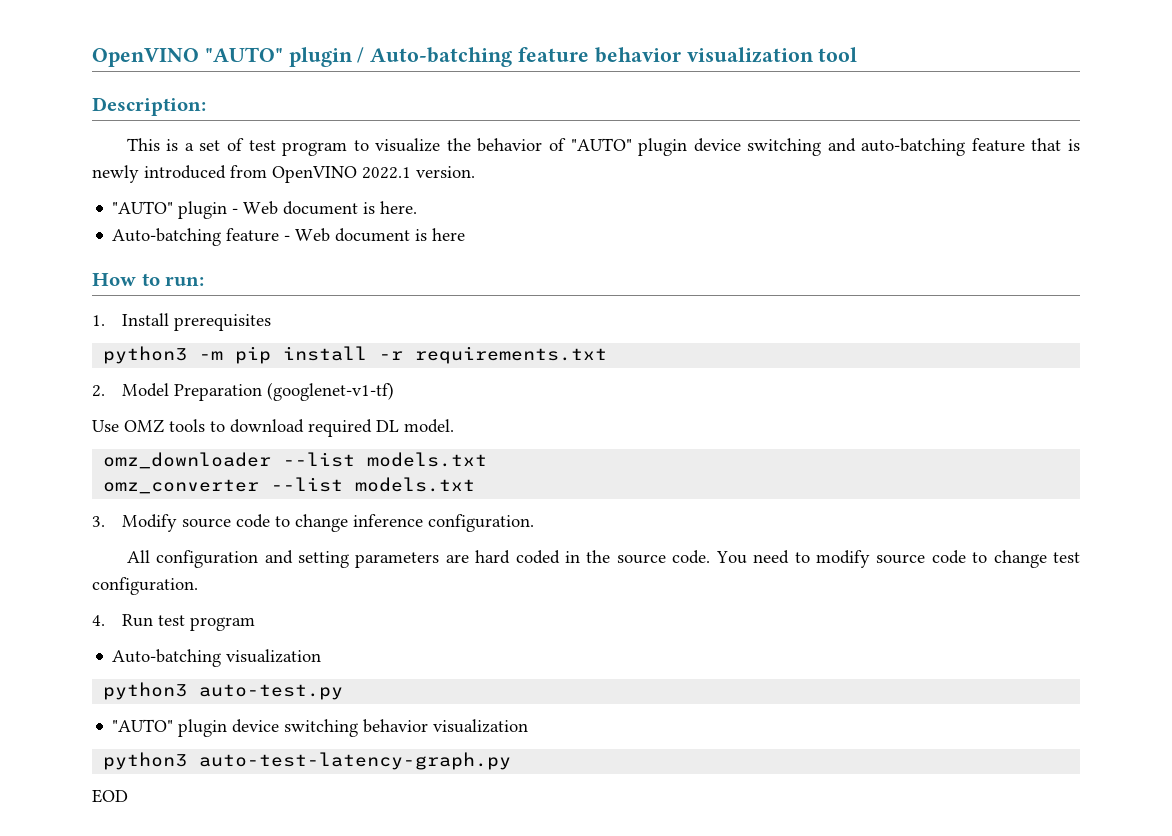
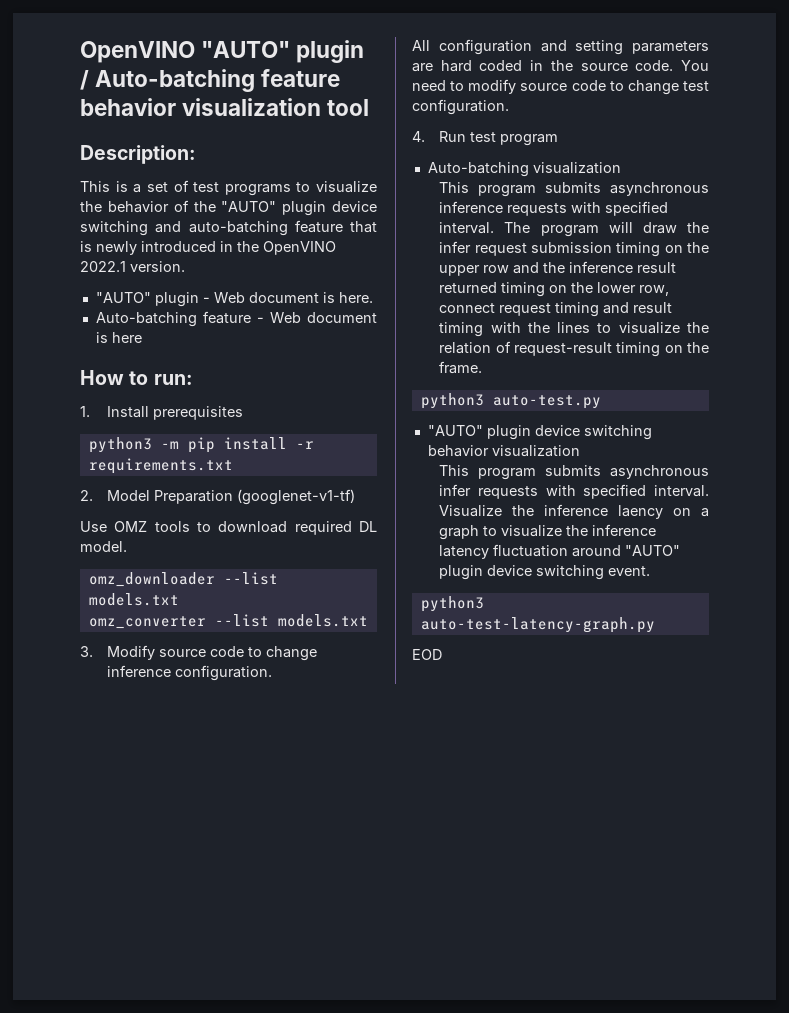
- This is a set of test program to visualize the behavior of "AUTO" plugin device switching and auto-batching feature that is newly introduced from OpenVINO 2022.1 version.
+ This is a set of test programs to visualize the behavior of the "AUTO" plugin device switching and auto-batching feature that is newly introduced in the OpenVINO 2022.1 version.
+ This program submits asynchronous inference requests with specified interval. The program will draw the infer request submission timing on the upper row and the inference result returned timing on the lower row, connect request timing and result timing with the lines to visualize the relation of request-result timing on the frame.
+ This program submits asynchronous infer requests with specified interval. Visualize the inference laency on a graph to visualize the inference latency fluctuation around "AUTO" plugin device switching event.

